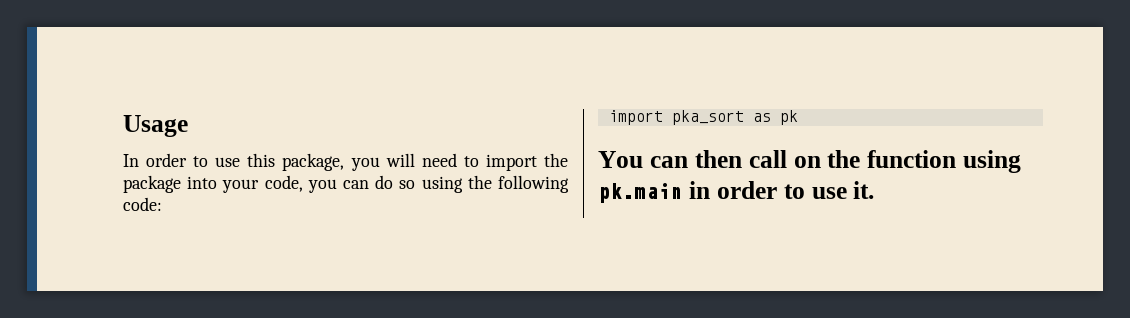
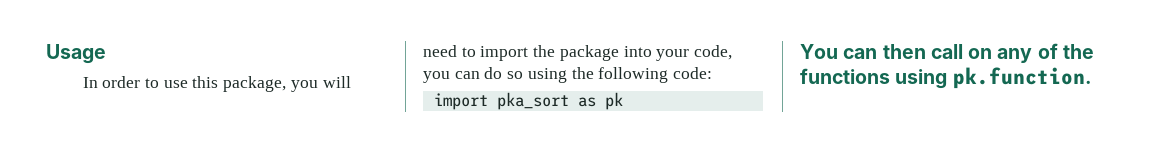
- You can then call on the function using pk.main in order to use it.
+ You can then call on any of the functions using pk.function.

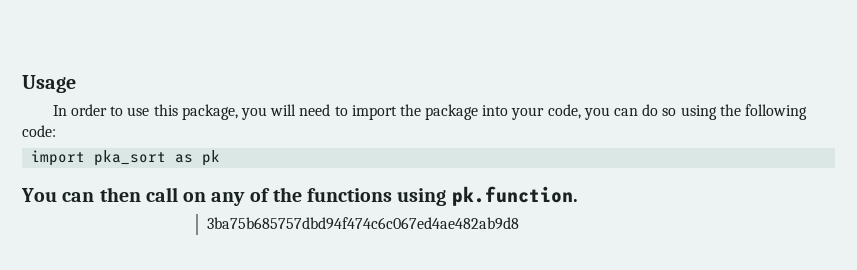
+ 3ba75b685757dbd94f474c6c067ed4ae482ab9d8

